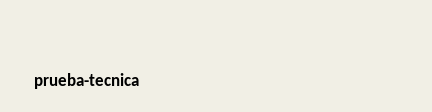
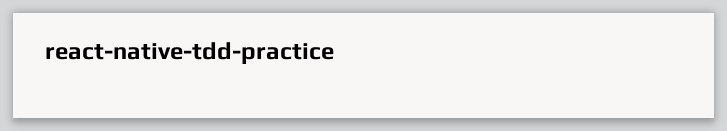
- prueba-tecnica
+ react-native-tdd-practice

